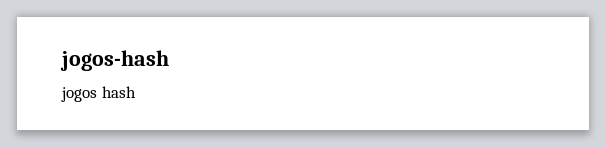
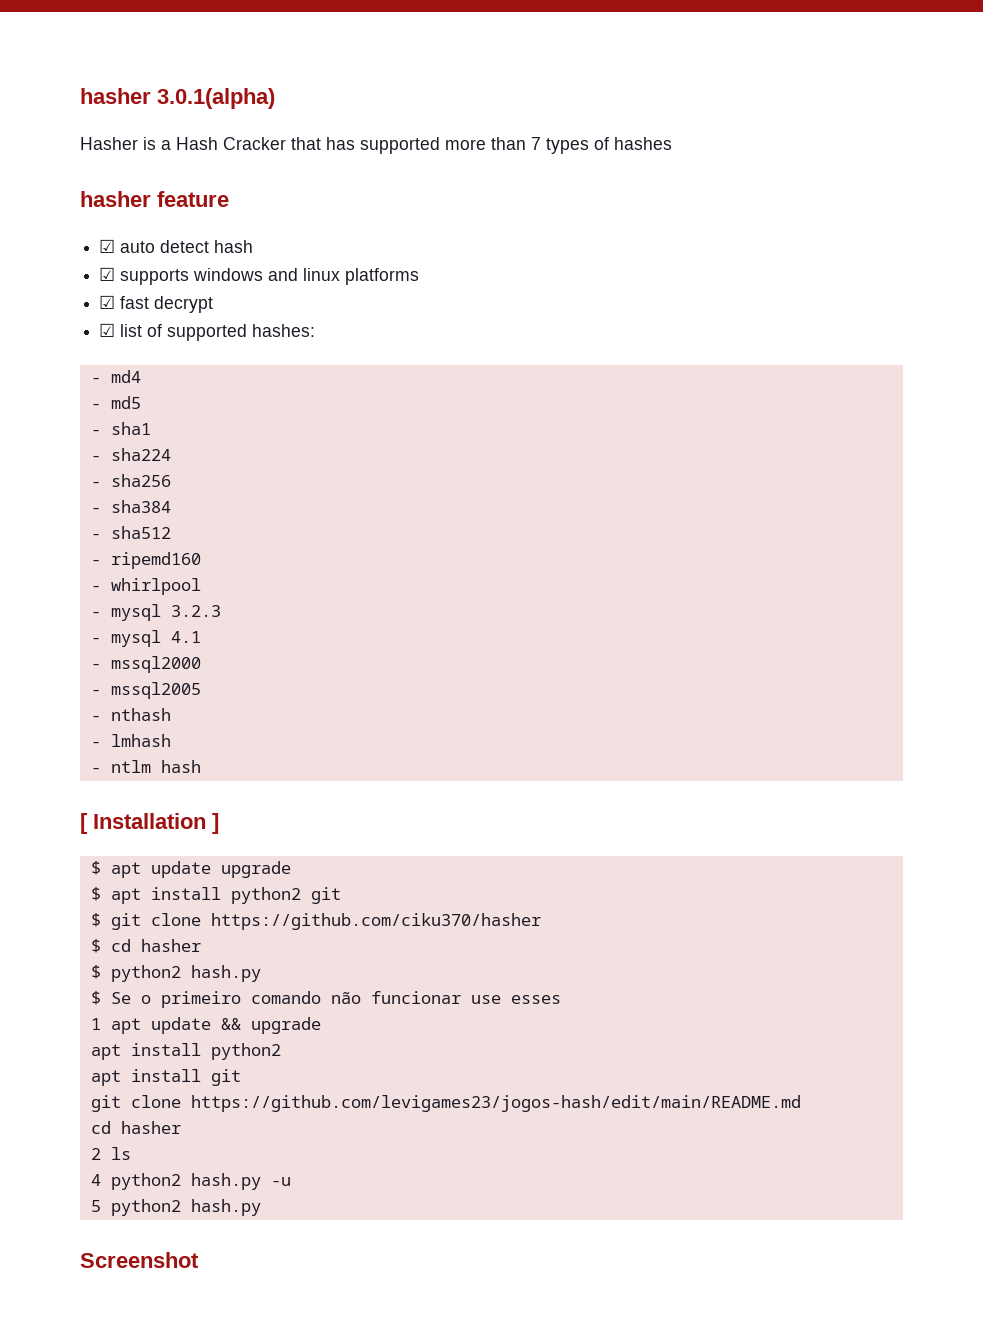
- jogos-hash
- jogos hash
+ hasher 3.0.1(alpha)
+ Hasher is a Hash Cracker that has supported more than 7 types of hashes
+ hasher feature
+ ☑ auto detect hash
+ ☑ supports windows and linux platforms
+ ☑ fast decrypt
+ ☑ list of supported hashes:
+ - md4
+ - md5
+ - sha1
+ - sha224
+ - sha256
+ - sha384
+ - sha512
+ - ripemd160
+ - whirlpool
+ - mysql 3.2.3
+ - mysql 4.1
+ - mssql2000
+ - mssql2005
+ - nthash
+ - lmhash
+ - ntlm hash
+ [ Installation ]
+ $ apt update upgrade
+ $ apt install python2 git
+ $ git clone https://github.com/ciku370/hasher
+ $ cd hasher
+ $ python2 hash.py
+ $ Se o primeiro comando não funcionar use esses
+ 1 apt update && upgrade
+ apt install python2
+ apt install git
+ git clone https://github.com/levigames23/jogos-hash/edit/main/README.md
+ cd hasher
+ 2 ls
+ 4 python2 hash.py -u
+ 5 python2 hash.py
+ Screenshot

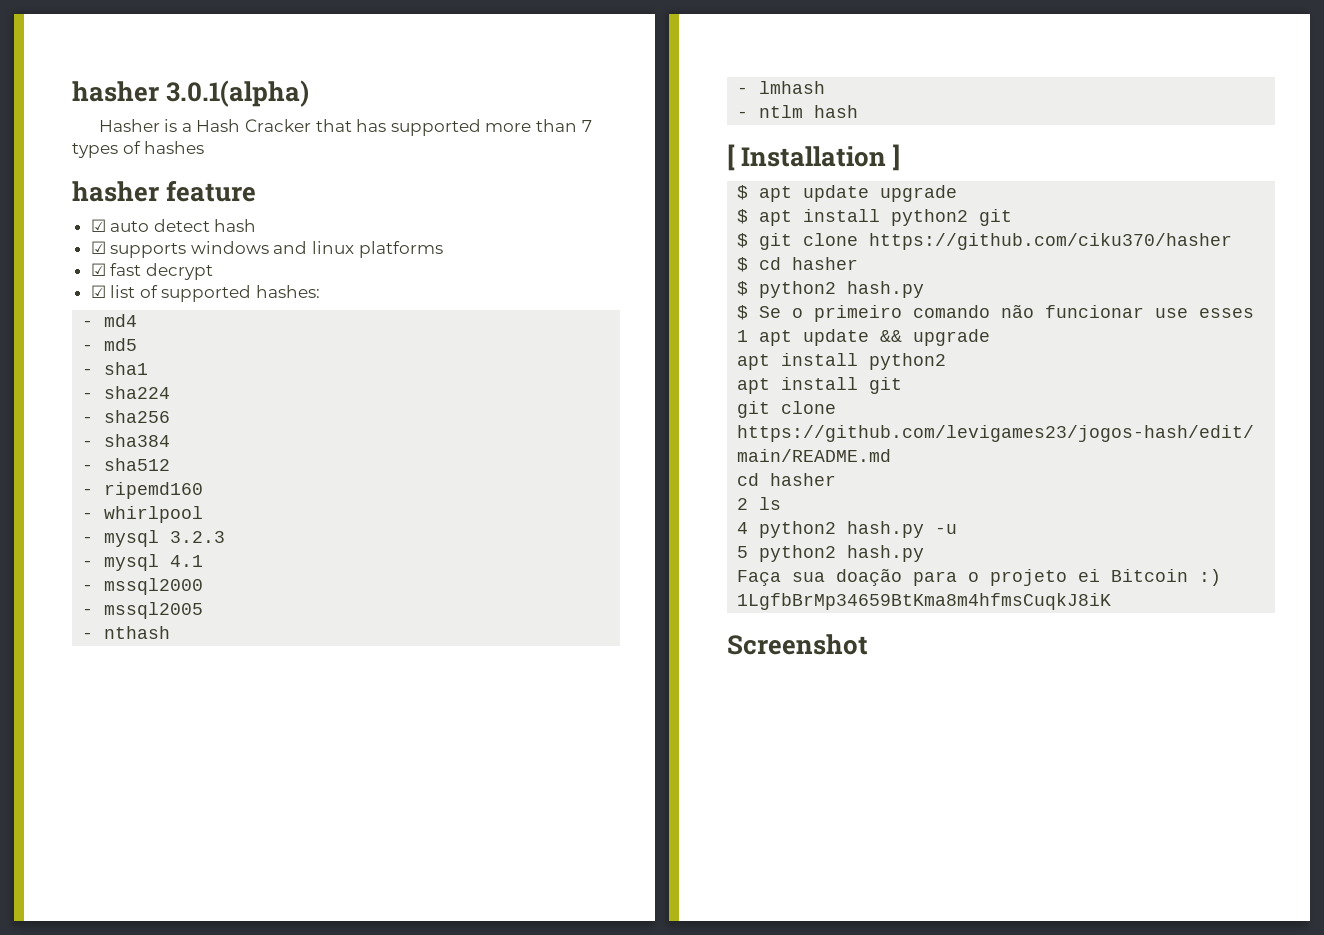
+ Faça sua doação para o projeto ei Bitcoin :) 1LgfbBrMp34659BtKma8m4hfmsCuqkJ8iK

